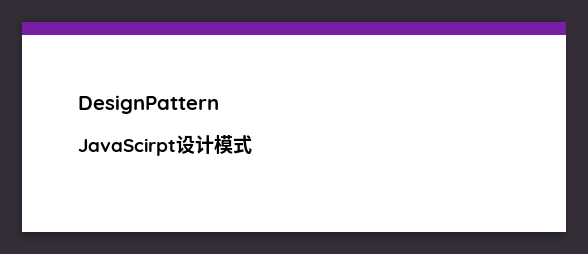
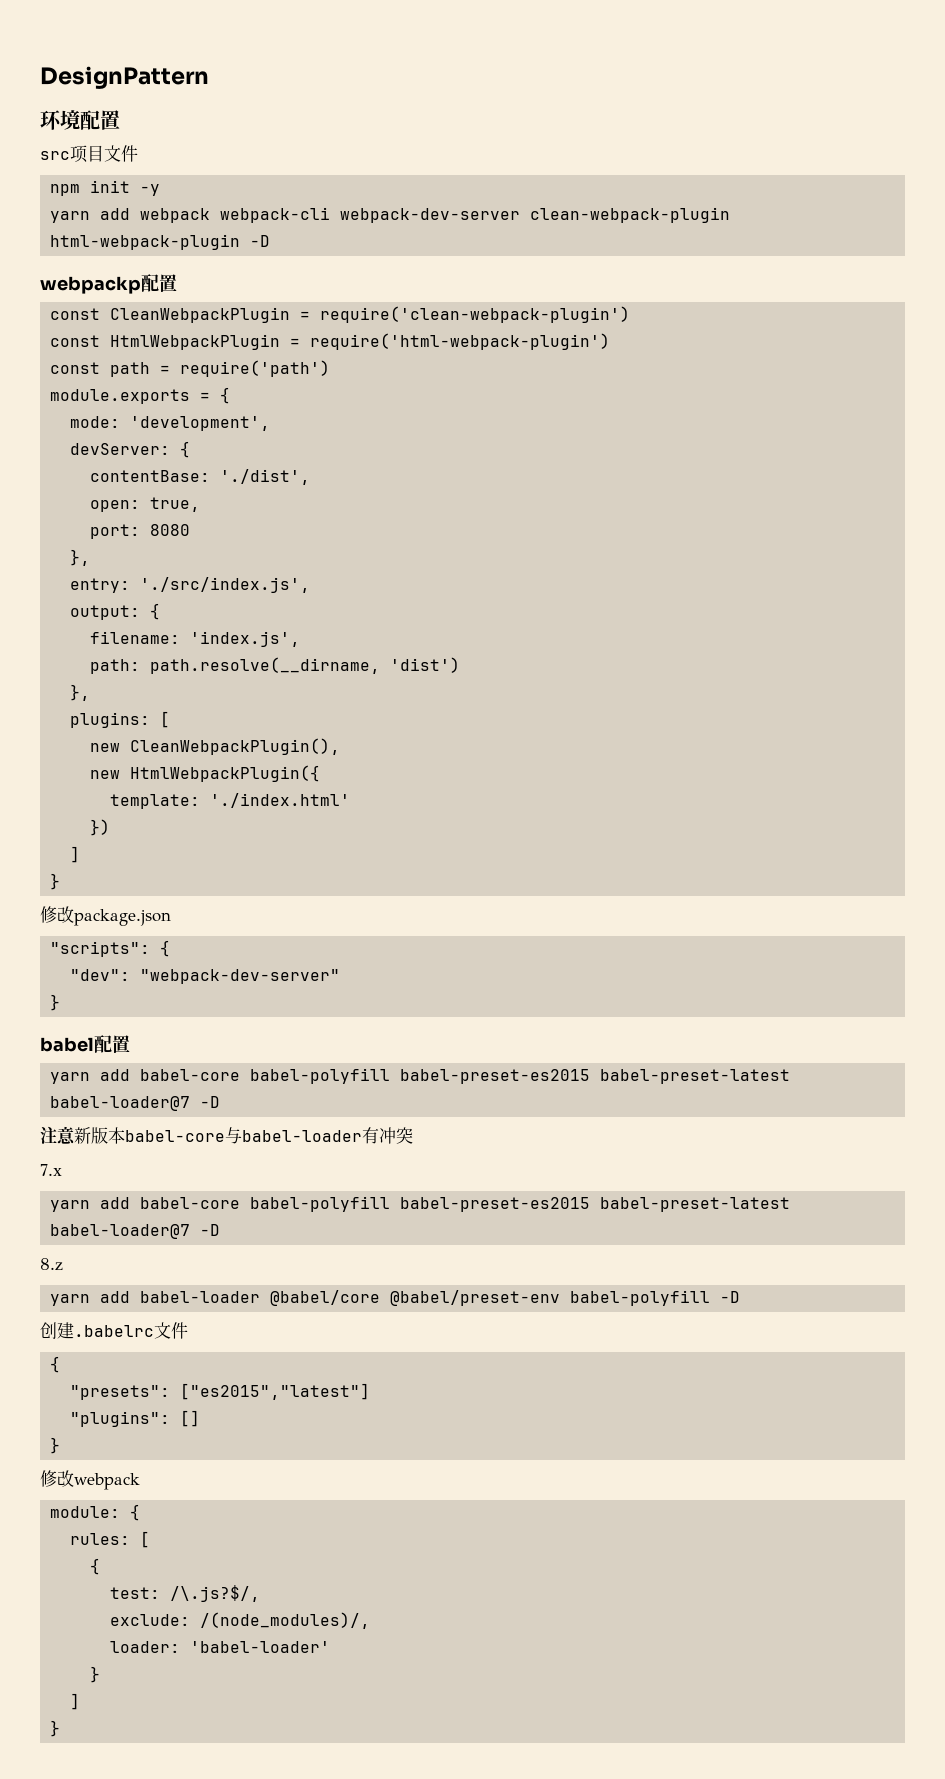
- JavaScirpt设计模式
+ 环境配置
+ src项目文件
+ npm init -y
+ yarn add webpack webpack-cli webpack-dev-server clean-webpack-plugin html-webpack-plugin -D
+ webpackp配置
+ const CleanWebpackPlugin = require('clean-webpack-plugin')
+ const HtmlWebpackPlugin = require('html-webpack-plugin')
+ const path = require('path')
+ module.exports = {
+ mode: 'development',
+ devServer: {
+ contentBase: './dist',
+ open: true,
+ port: 8080
+ },
+ entry: './src/index.js',
+ output: {
+ filename: 'index.js',
+ path: path.resolve(__dirname, 'dist')
+ },
+ plugins: [
+ new CleanWebpackPlugin(),
+ new HtmlWebpackPlugin({
+ template: './index.html'
+ })
+ ]
+ }
+ 修改package.json
+ "scripts": {
+ "dev": "webpack-dev-server"
+ }
+ babel配置
+ yarn add babel-core babel-polyfill babel-preset-es2015 babel-preset-latest babel-loader@7 -D
+ 注意新版本babel-core与babel-loader有冲突
+ 7.x
+ yarn add babel-core babel-polyfill babel-preset-es2015 babel-preset-latest babel-loader@7 -D
+ 8.z
+ yarn add babel-loader @babel/core @babel/preset-env babel-polyfill -D
+ 创建.babelrc文件
+ {
+ "presets": ["es2015","latest"]
+ "plugins": []
+ }
+ 修改webpack
+ module: {
+ rules: [
+ {
+ test: /\.js?$/,
+ exclude: /(node_modules)/,
+ loader: 'babel-loader'
+ }
+ ]
+ }

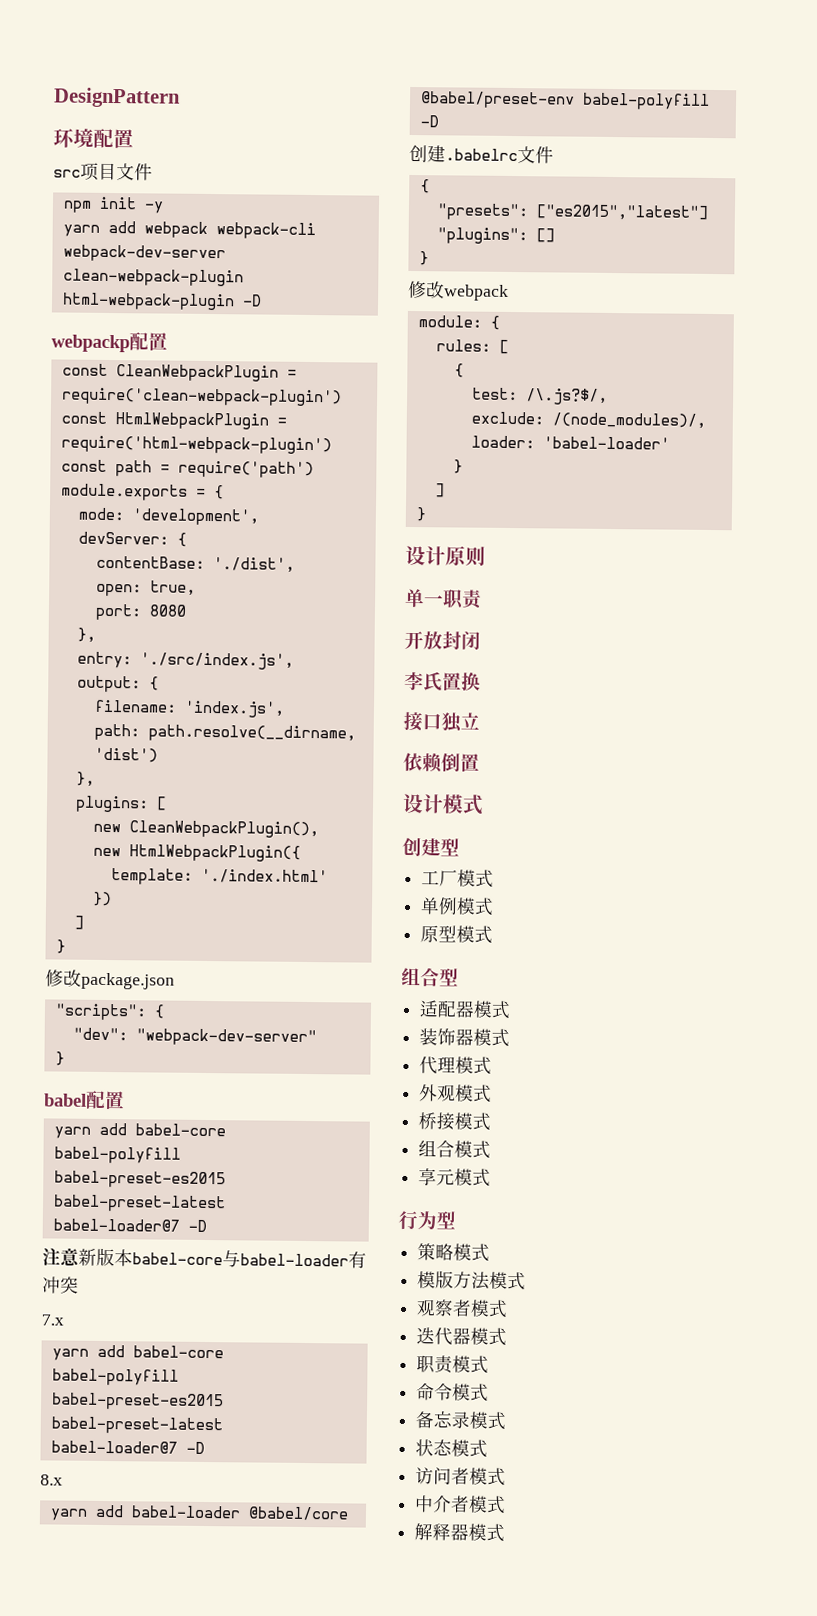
- 8.z
+ 8.x
+ 设计原则
+ 单一职责
+ 开放封闭
+ 李氏置换
+ 接口独立
+ 依赖倒置
+ 设计模式
+ 创建型
+ 工厂模式
+ 单例模式
+ 原型模式
+ 组合型
+ 适配器模式
+ 装饰器模式
+ 代理模式
+ 外观模式
+ 桥接模式
+ 组合模式
+ 享元模式
+ 行为型
+ 策略模式
+ 模版方法模式
+ 观察者模式
+ 迭代器模式
+ 职责模式
+ 命令模式
+ 备忘录模式
+ 状态模式
+ 访问者模式
+ 中介者模式
+ 解释器模式

